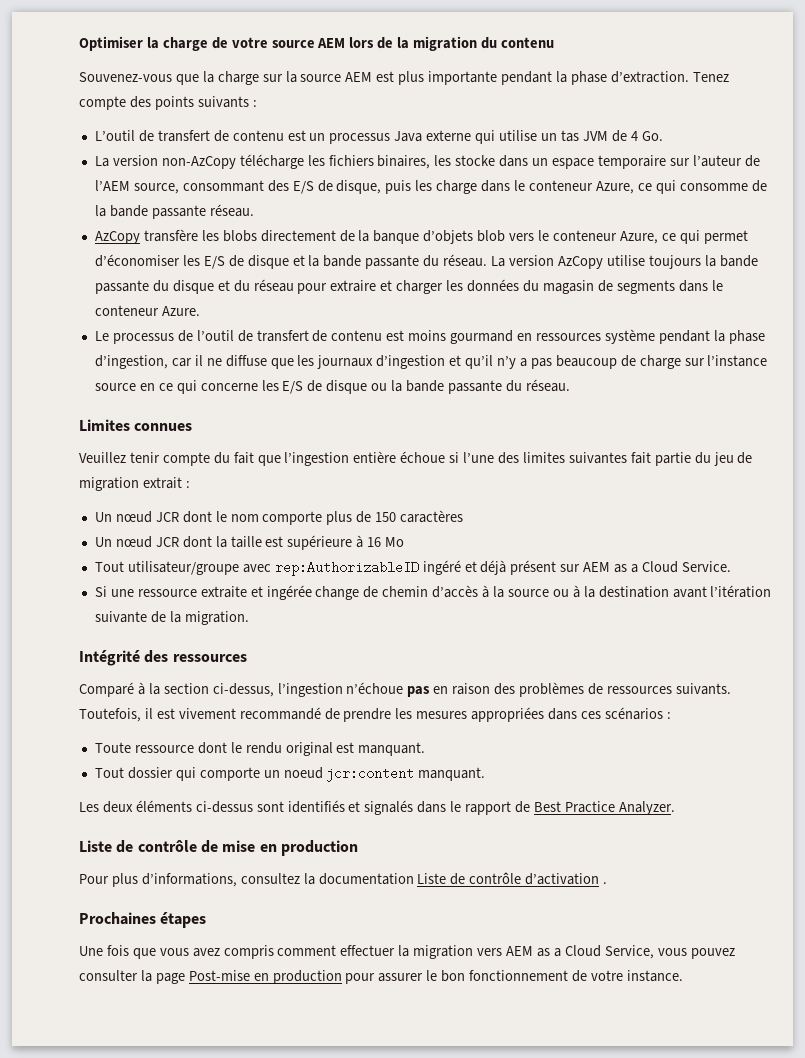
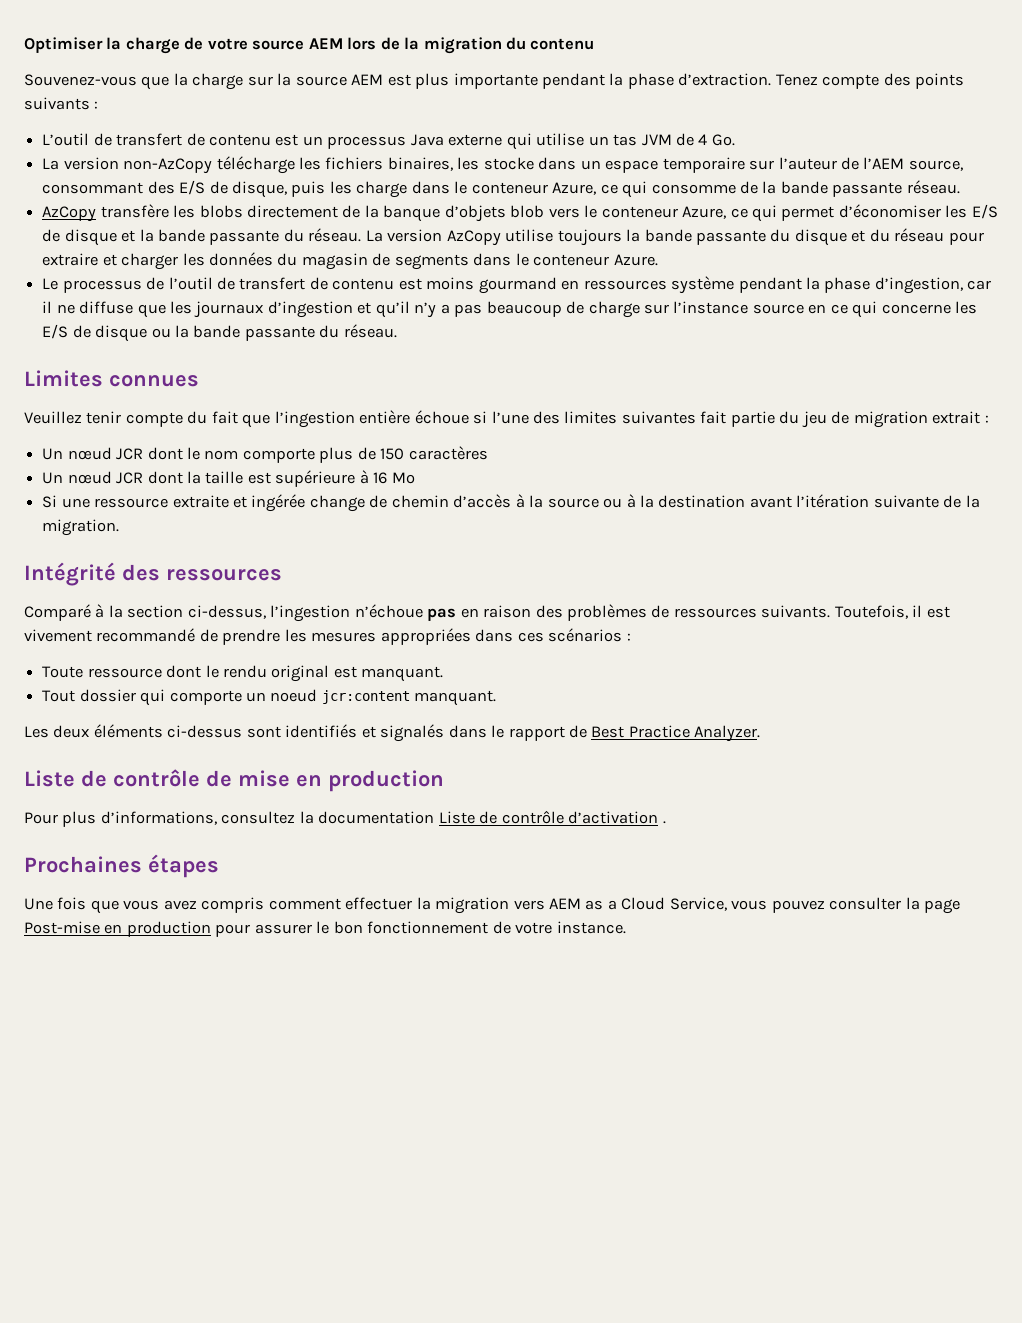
- Tout utilisateur/groupe avec rep:AuthorizableID ingéré et déjà présent sur AEM as a Cloud Service.

